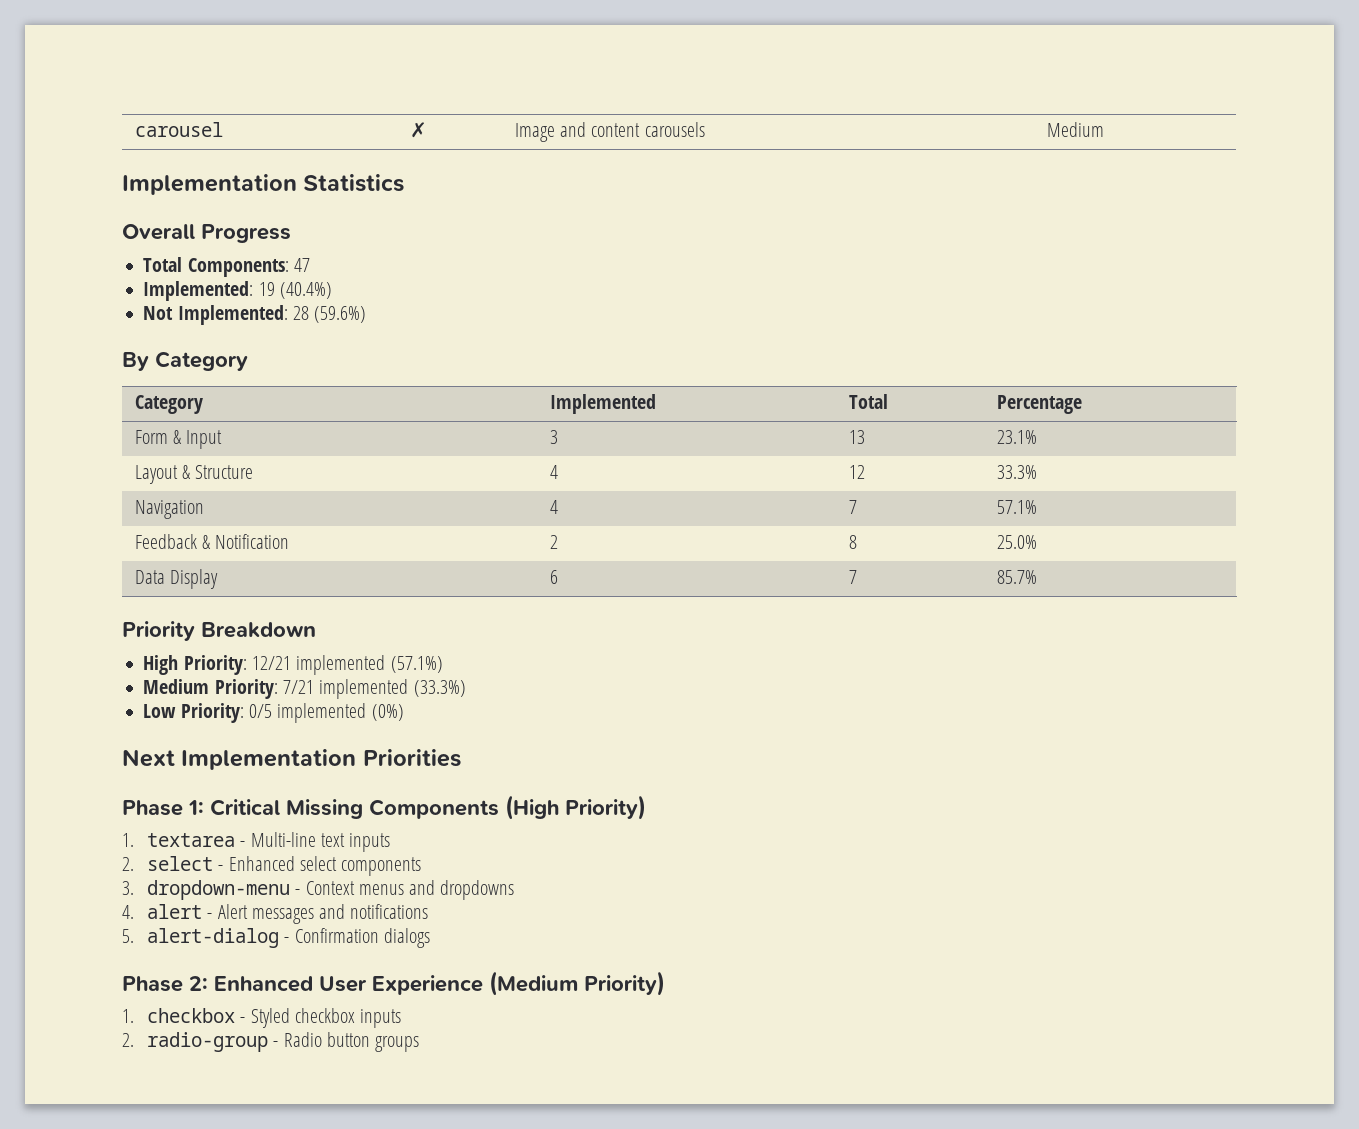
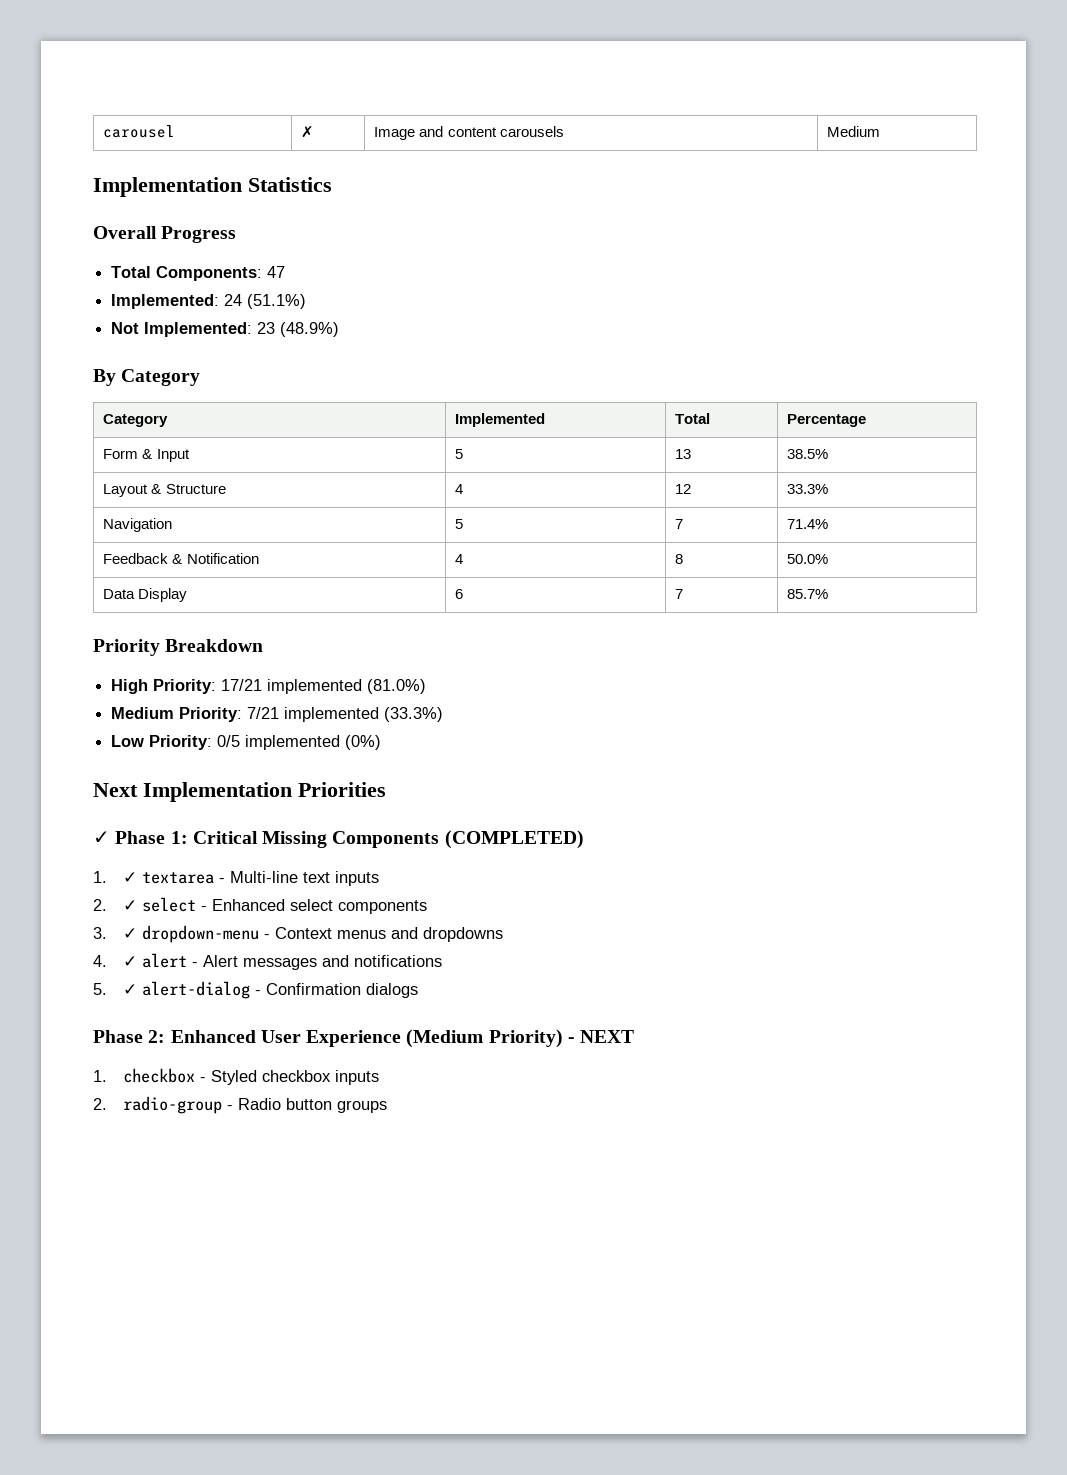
- Implemented: 19 (40.4%)
+ Implemented: 24 (51.1%)
- Not Implemented: 28 (59.6%)
+ Not Implemented: 23 (48.9%)
- Form & Input | 3 | 13 | 23.1%
+ Form & Input | 5 | 13 | 38.5%
- Navigation | 4 | 7 | 57.1%
+ Navigation | 5 | 7 | 71.4%
- Feedback & Notification | 2 | 8 | 25.0%
+ Feedback & Notification | 4 | 8 | 50.0%
- High Priority: 12/21 implemented (57.1%)
+ High Priority: 17/21 implemented (81.0%)
- Phase 1: Critical Missing Components (High Priority)
- 1. textarea - Multi-line text inputs
+ ✓ Phase 1: Critical Missing Components (COMPLETED)
+ 1. ✓ textarea - Multi-line text inputs
- 2. select - Enhanced select components
+ 2. ✓ select - Enhanced select components
- 3. dropdown-menu - Context menus and dropdowns
+ 3. ✓ dropdown-menu - Context menus and dropdowns
- 4. alert - Alert messages and notifications
+ 4. ✓ alert - Alert messages and notifications
- 5. alert-dialog - Confirmation dialogs
+ 5. ✓ alert-dialog - Confirmation dialogs
- Phase 2: Enhanced User Experience (Medium Priority)
+ Phase 2: Enhanced User Experience (Medium Priority) - NEXT

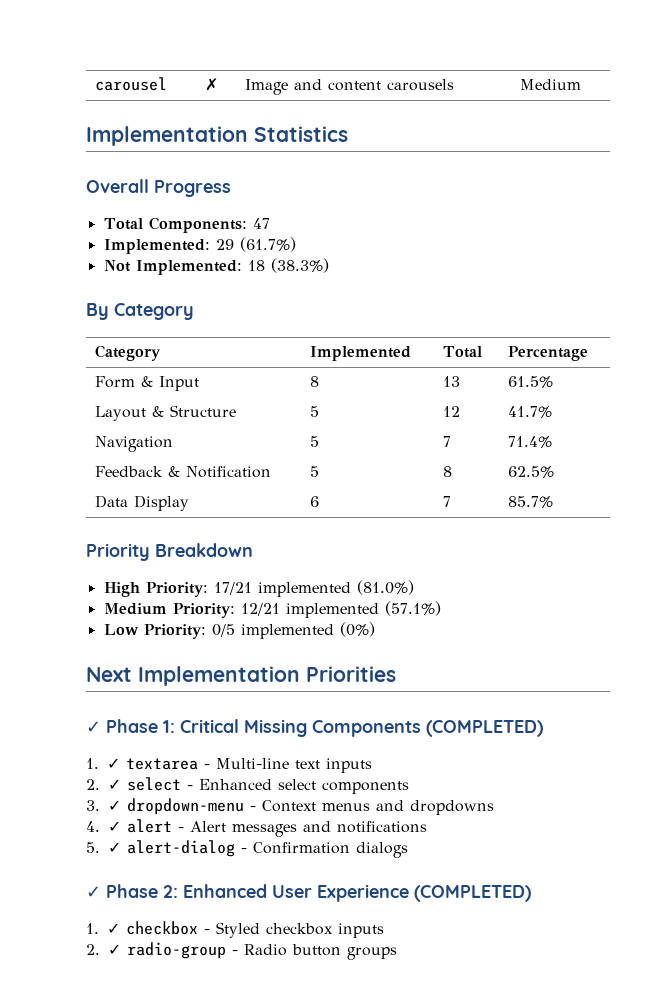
- Implemented: 24 (51.1%)
+ Implemented: 29 (61.7%)
- Not Implemented: 23 (48.9%)
+ Not Implemented: 18 (38.3%)
- Form & Input | 5 | 13 | 38.5%
+ Form & Input | 8 | 13 | 61.5%
- Layout & Structure | 4 | 12 | 33.3%
+ Layout & Structure | 5 | 12 | 41.7%
- Feedback & Notification | 4 | 8 | 50.0%
+ Feedback & Notification | 5 | 8 | 62.5%
- Medium Priority: 7/21 implemented (33.3%)
+ Medium Priority: 12/21 implemented (57.1%)
- Phase 2: Enhanced User Experience (Medium Priority) - NEXT
- 1. checkbox - Styled checkbox inputs
+ ✓ Phase 2: Enhanced User Experience (COMPLETED)
+ 1. ✓ checkbox - Styled checkbox inputs
- 2. radio-group - Radio button groups
+ 2. ✓ radio-group - Radio button groups

